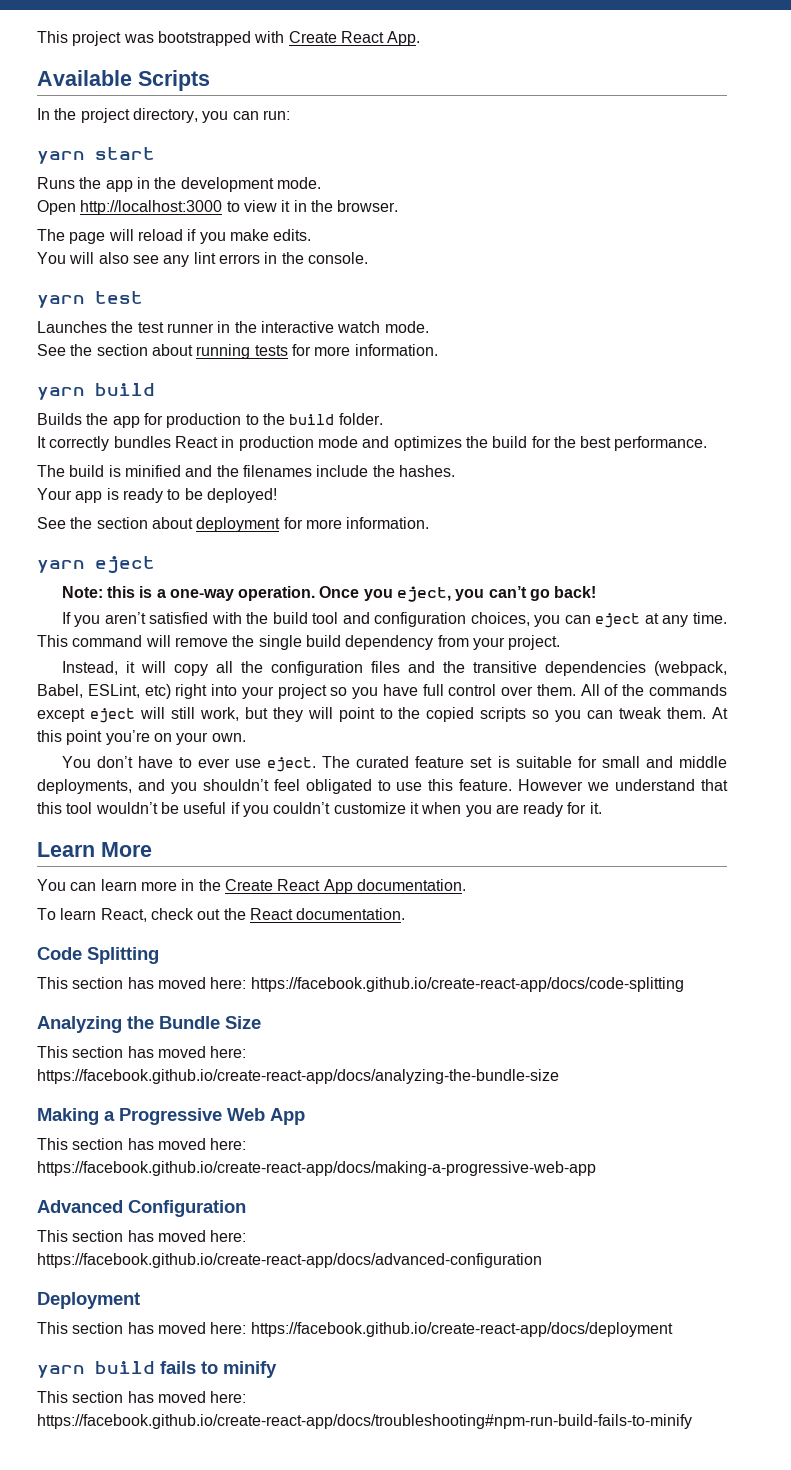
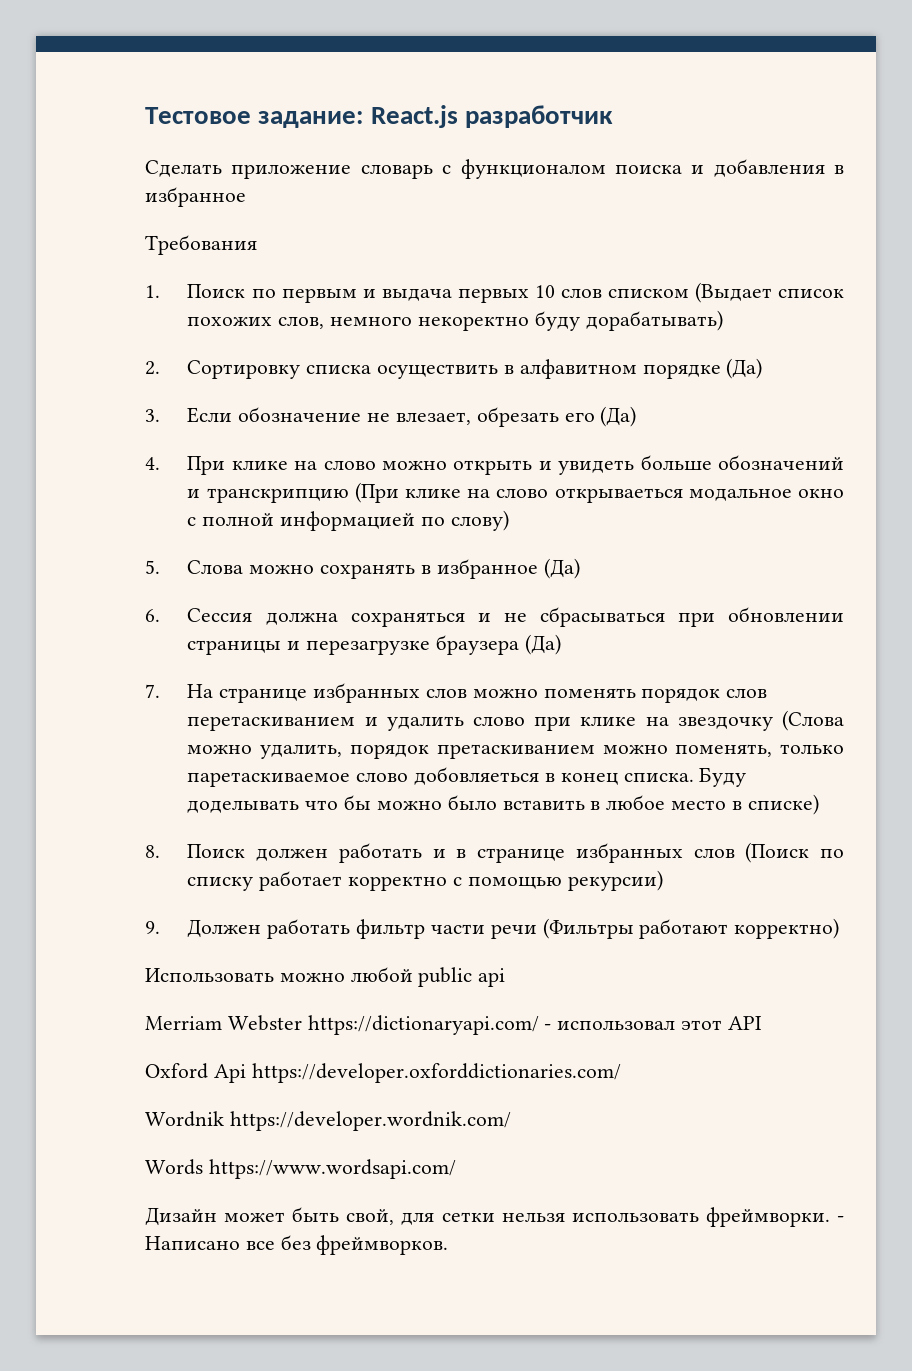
- This project was bootstrapped with Create React App.
- Available Scripts
- In the project directory, you can run:
- yarn start
- Runs the app in the development mode.
- Open http://localhost:3000 to view it in the browser.
- The page will reload if you make edits.
- You will also see any lint errors in the console.
- yarn test
- Launches the test runner in the interactive watch mode.
- See the section about running tests for more information.
- yarn build
- Builds the app for production to the build folder.
- It correctly bundles React in production mode and optimizes the build for the best performance.
- The build is minified and the filenames include the hashes.
- Your app is ready to be deployed!
- See the section about deployment for more information.
- yarn eject
- Note: this is a one-way operation. Once you eject, you can’t go back!
- If you aren’t satisfied with the build tool and configuration choices, you can eject at any time. This command will remove the single build dependency from your project.
- Instead, it will copy all the configuration files and the transitive dependencies (webpack, Babel, ESLint, etc) right into your project so you have full control over them. All of the commands except eject will still work, but they will point to the copied scripts so you can tweak them. At this point you’re on your own.
- You don’t have to ever use eject. The curated feature set is suitable for small and middle deployments, and you shouldn’t feel obligated to use this feature. However we understand that this tool wouldn’t be useful if you couldn’t customize it when you are ready for it.
- Learn More
- You can learn more in the Create React App documentation.
- To learn React, check out the React documentation.
- Code Splitting
- This section has moved here: https://facebook.github.io/create-react-app/docs/code-splitting
- Analyzing the Bundle Size
- This section has moved here: https://facebook.github.io/create-react-app/docs/analyzing-the-bundle-size
- Making a Progressive Web App
- This section has moved here: https://facebook.github.io/create-react-app/docs/making-a-progressive-web-app
- Advanced Configuration
- This section has moved here: https://facebook.github.io/create-react-app/docs/advanced-configuration
- Deployment
- This section has moved here: https://facebook.github.io/create-react-app/docs/deployment
- yarn build fails to minify
- This section has moved here: https://facebook.github.io/create-react-app/docs/troubleshooting#npm-run-build-fails-to-minify
+ Тестовое задание: React.js разработчик
+ Сделать приложение словарь с функционалом поиска и добавления в избранное
+ Требования
+ 1. Поиск по первым и выдача первых 10 слов списком (Выдает список похожих слов, немного некоректно буду дорабатывать)
+ 2. Сортировку списка осуществить в алфавитном порядке (Да)
+ 3. Если обозначение не влезает, обрезать его (Да)
+ 4. При клике на слово можно открыть и увидеть больше обозначений и транскрипцию (При клике на слово открываеться модальное окно с полной информацией по слову)
+ 5. Слова можно сохранять в избранное (Да)
+ 6. Сессия должна сохраняться и не сбрасываться при обновлении страницы и перезагрузке браузера (Да)
+ 7. На странице избранных слов можно поменять порядок слов перетаскиванием и удалить слово при клике на звездочку (Слова можно удалить, порядок претаскиванием можно поменять, только паретаскиваемое слово добовляеться в конец списка. Буду доделывать что бы можно было вставить в любое место в списке)
+ 8. Поиск должен работать и в странице избранных слов (Поиск по списку работает корректно с помощью рекурсии)
+ 9. Должен работать фильтр части речи (Фильтры работают корректно)
+ Использовать можно любой public api
+ Merriam Webster https://dictionaryapi.com/ - использовал этот API
+ Oxford Api https://developer.oxforddictionaries.com/
+ Wordnik https://developer.wordnik.com/
+ Words https://www.wordsapi.com/
+ Дизайн может быть свой, для сетки нельзя использовать фреймворки. - Написано все без фреймворков.

